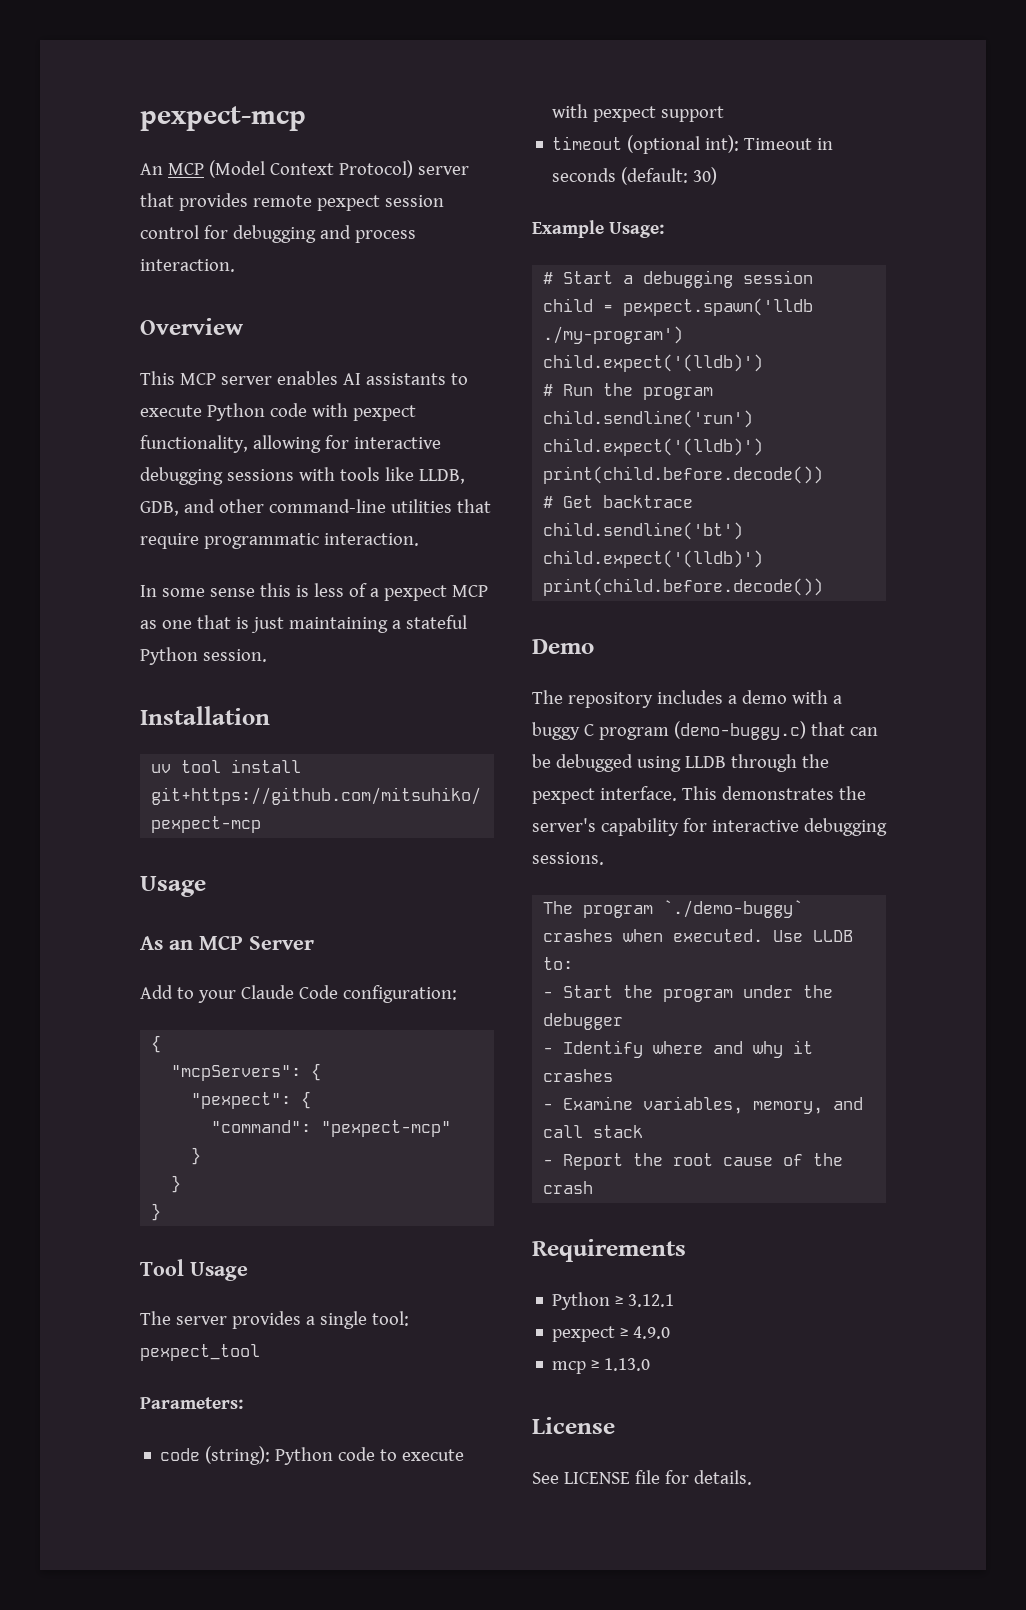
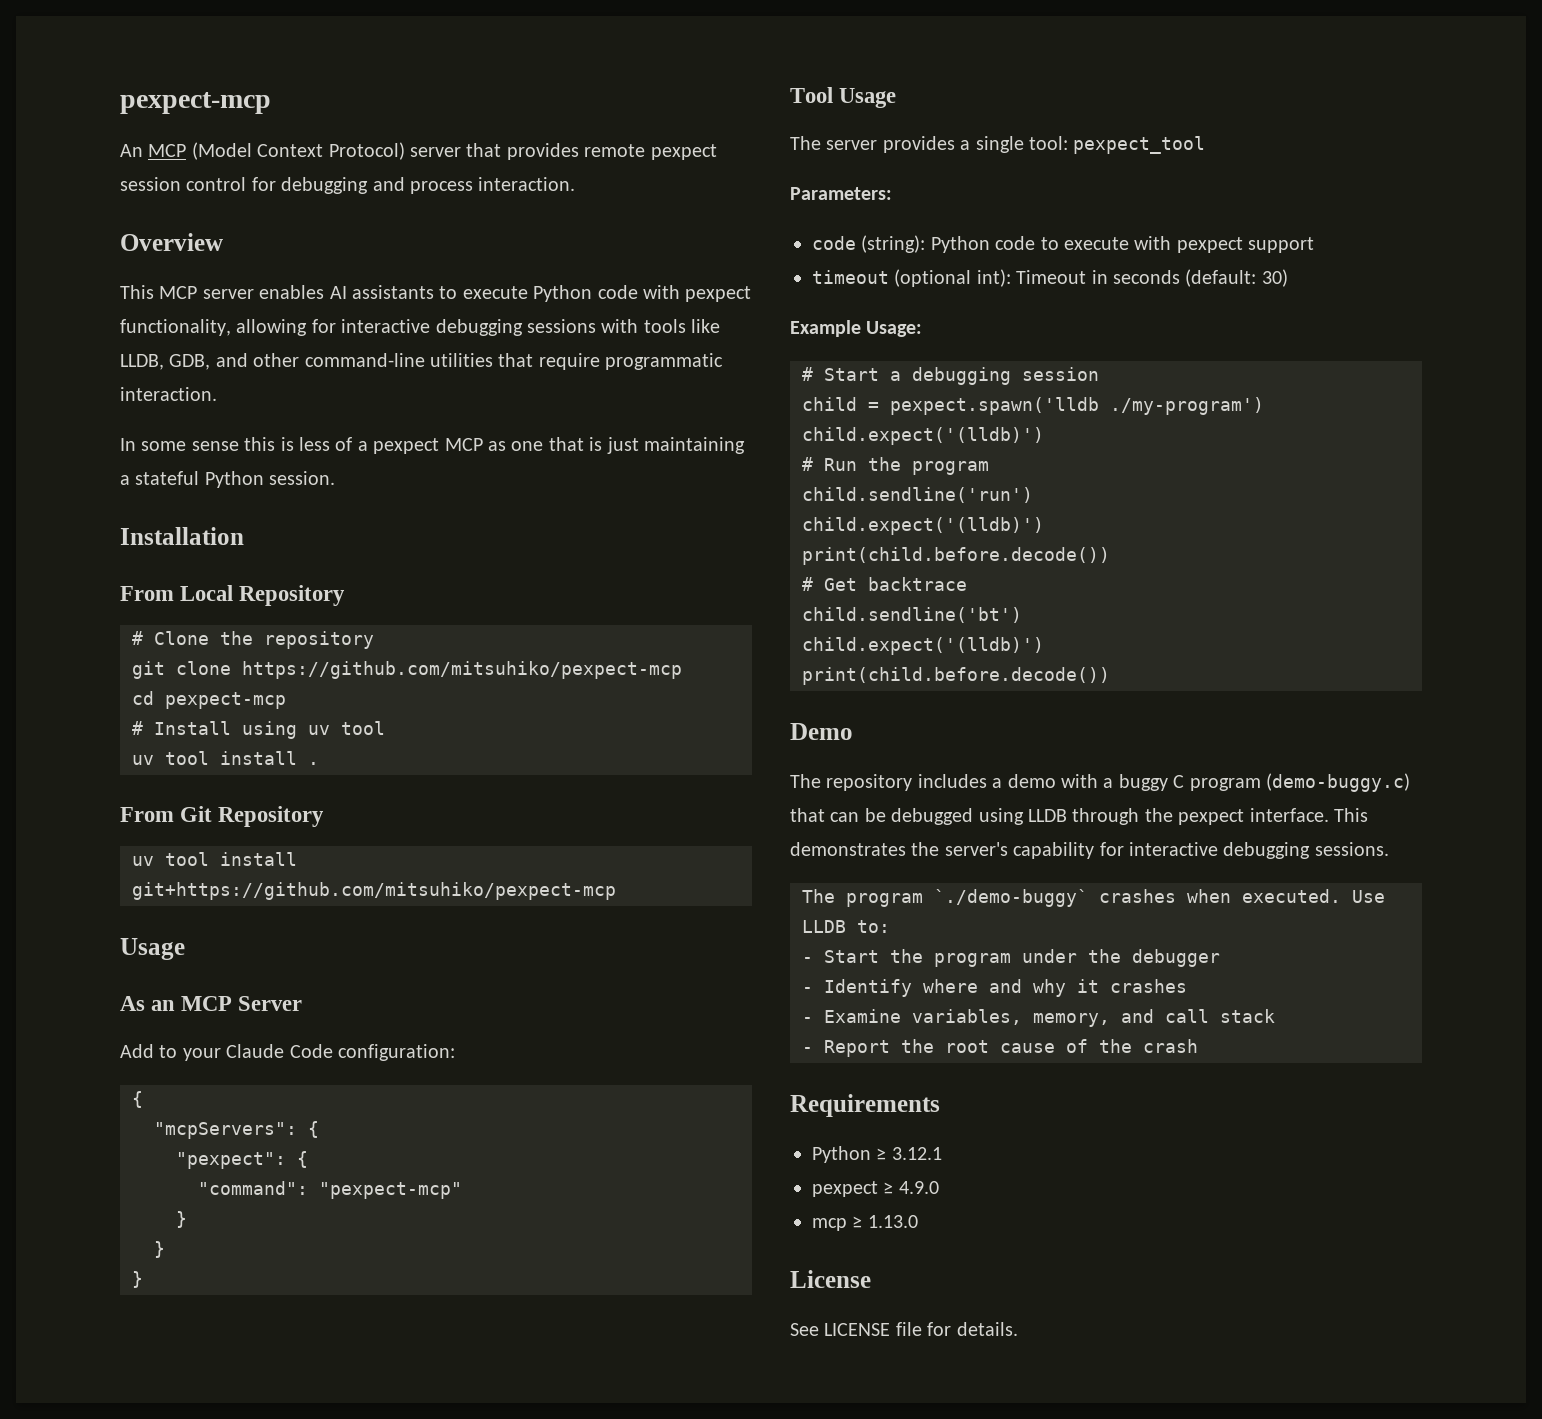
+ From Local Repository
+ # Clone the repository
+ git clone https://github.com/mitsuhiko/pexpect-mcp
+ cd pexpect-mcp
+ # Install using uv tool
+ uv tool install .
+ From Git Repository

